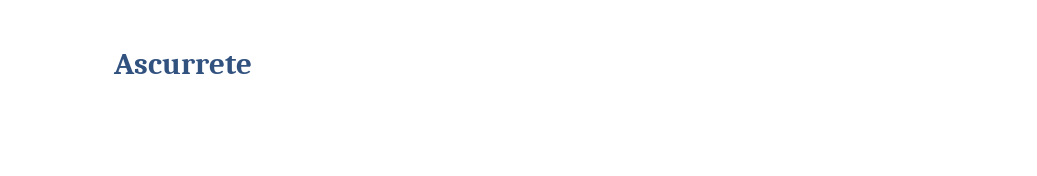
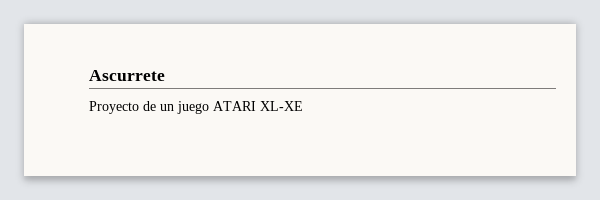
+ Proyecto de un juego ATARI XL-XE

